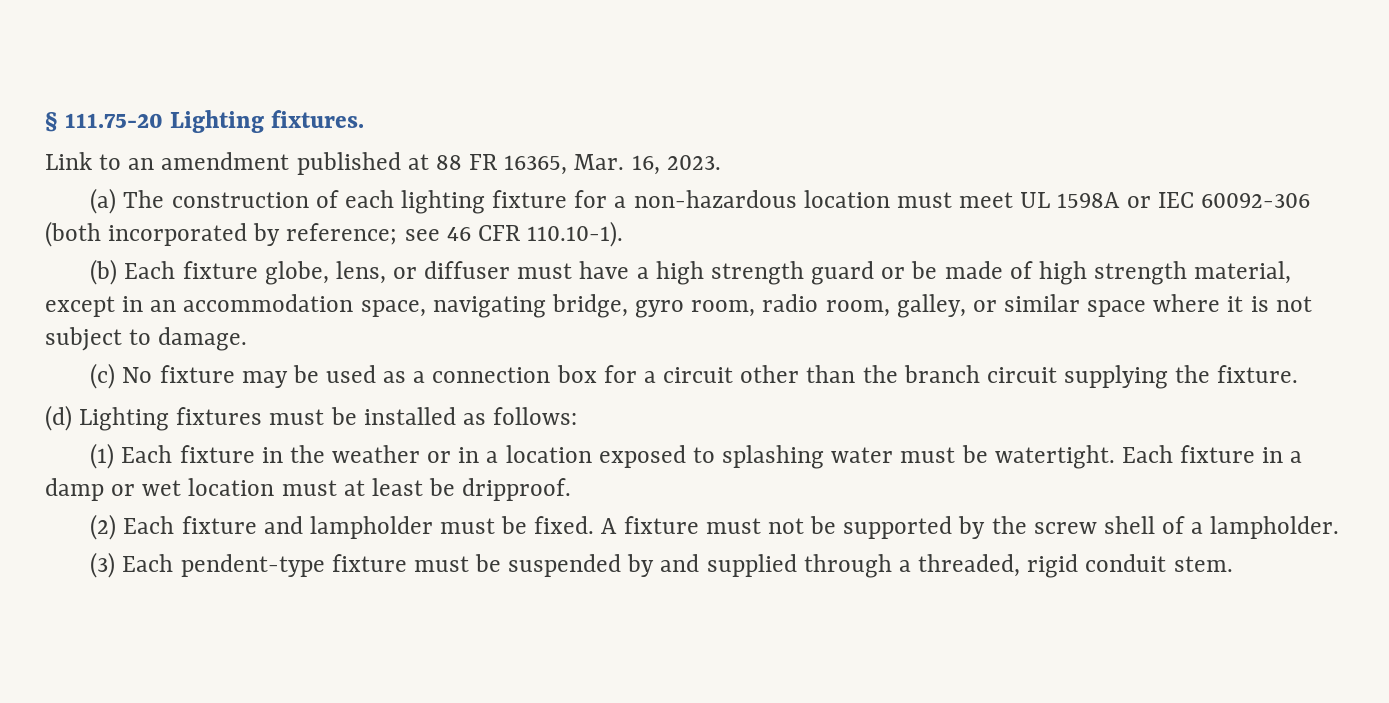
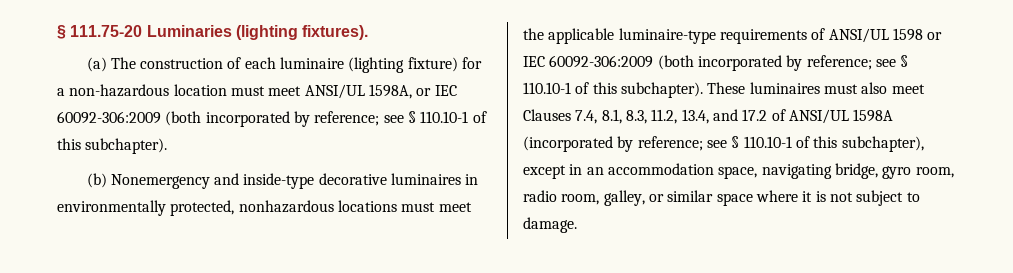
- § 111.75-20 Lighting fixtures.
- Link to an amendment published at 88 FR 16365, Mar. 16, 2023.
+ § 111.75-20 Luminaries (lighting fixtures).
- (a) The construction of each lighting fixture for a non-hazardous location must meet UL 1598A or IEC 60092-306 (both incorporated by reference; see 46 CFR 110.10-1).
- (b) Each fixture globe, lens, or diffuser must have a high strength guard or be made of high strength material, except in an accommodation space, navigating bridge, gyro room, radio room, galley, or similar space where it is not subject to damage.
+ (a) The construction of each luminaire (lighting fixture) for a non-hazardous location must meet ANSI/UL 1598A, or IEC 60092-306:2009 (both incorporated by reference; see § 110.10-1 of this subchapter).
+ (b) Nonemergency and inside-type decorative luminaires in environmentally protected, nonhazardous locations must meet the applicable luminaire-type requirements of ANSI/UL 1598 or IEC 60092-306:2009 (both incorporated by reference; see § 110.10-1 of this subchapter). These luminaires must also meet Clauses 7.4, 8.1, 8.3, 11.2, 13.4, and 17.2 of ANSI/UL 1598A (incorporated by reference; see § 110.10-1 of this subchapter), except in an accommodation space, navigating bridge, gyro room, radio room, galley, or similar space where it is not subject to damage.
- (c) No fixture may be used as a connection box for a circuit other than the branch circuit supplying the fixture.
- (d) Lighting fixtures must be installed as follows:
- (1) Each fixture in the weather or in a location exposed to splashing water must be watertight. Each fixture in a damp or wet location must at least be dripproof.
- (2) Each fixture and lampholder must be fixed. A fixture must not be supported by the screw shell of a lampholder.
- (3) Each pendent-type fixture must be suspended by and supplied through a threaded, rigid conduit stem.

